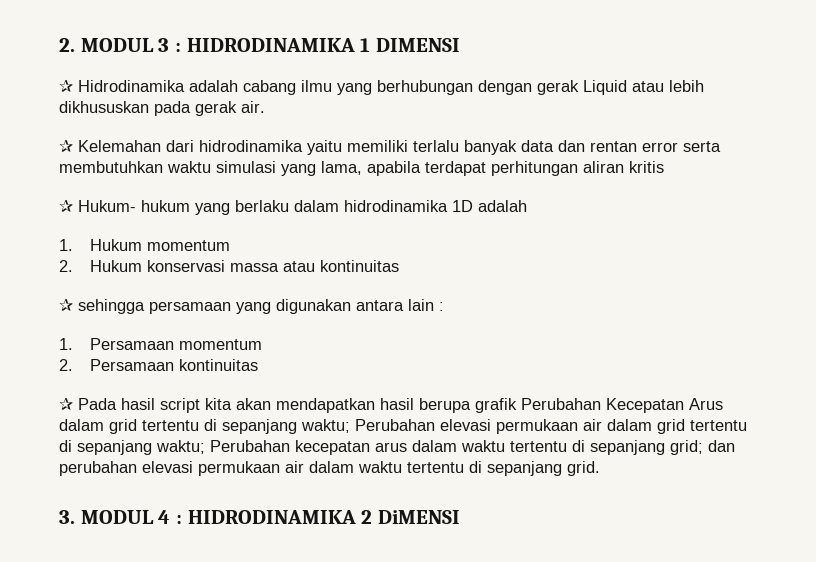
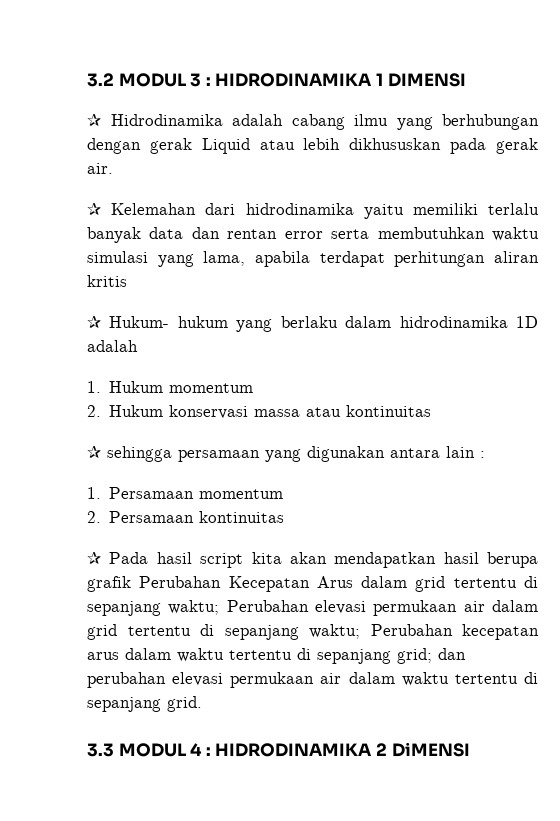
- 2. MODUL 3 : HIDRODINAMIKA 1 DIMENSI
+ 3.2 MODUL 3 : HIDRODINAMIKA 1 DIMENSI
- 3. MODUL 4 : HIDRODINAMIKA 2 DiMENSI
+ 3.3 MODUL 4 : HIDRODINAMIKA 2 DiMENSI

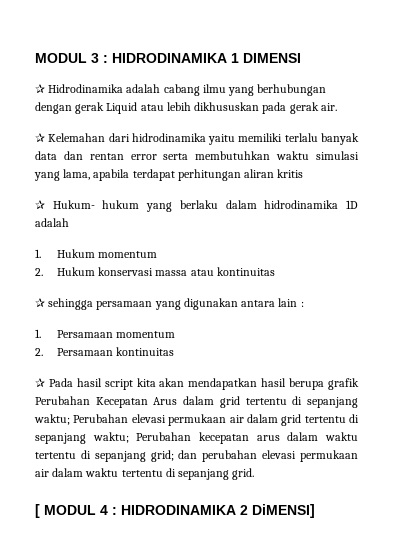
- 3.2 MODUL 3 : HIDRODINAMIKA 1 DIMENSI
+ MODUL 3 : HIDRODINAMIKA 1 DIMENSI
- 3.3 MODUL 4 : HIDRODINAMIKA 2 DiMENSI
+ [ MODUL 4 : HIDRODINAMIKA 2 DiMENSI]

